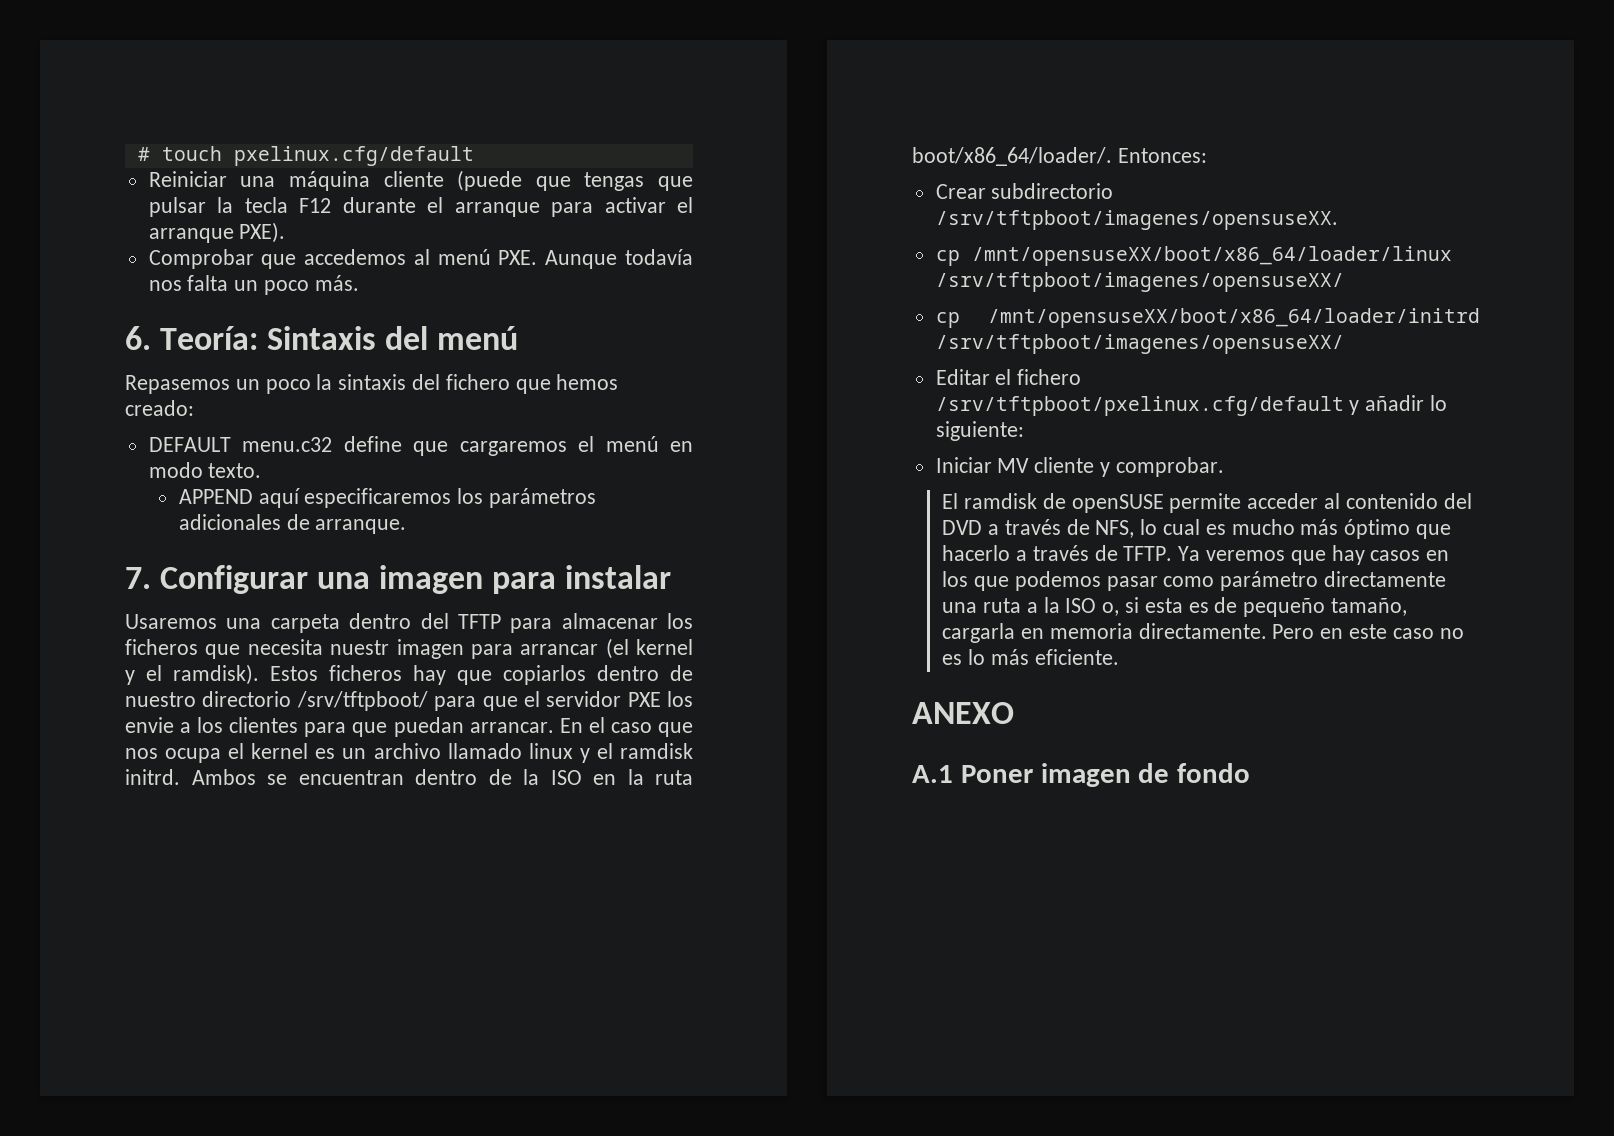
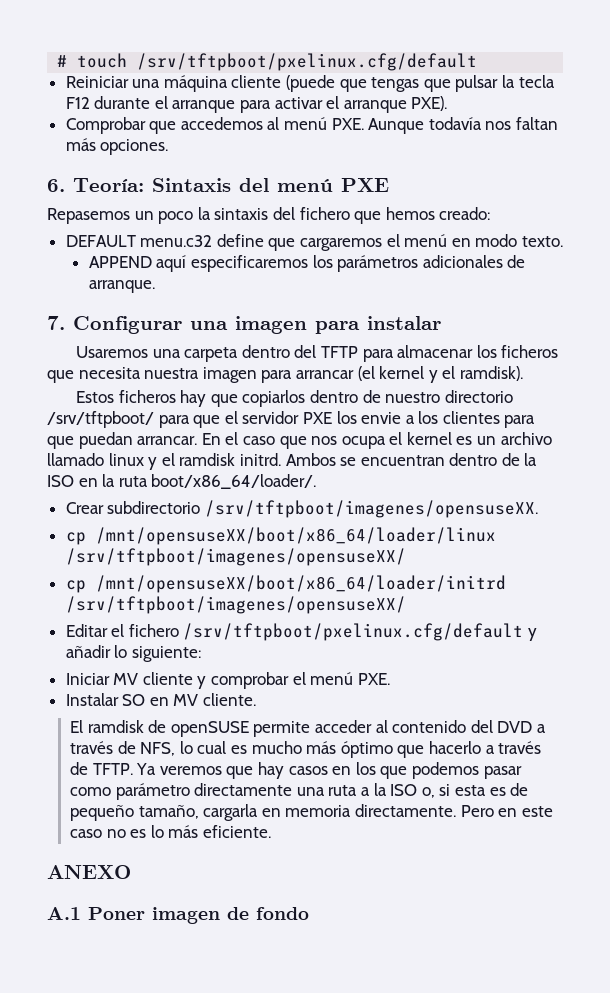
- # touch pxelinux.cfg/default
+ # touch /srv/tftpboot/pxelinux.cfg/default
- Comprobar que accedemos al menú PXE. Aunque todavía nos falta un poco más.
+ Comprobar que accedemos al menú PXE. Aunque todavía nos faltan más opciones.
- 6. Teoría: Sintaxis del menú
+ 6. Teoría: Sintaxis del menú PXE
- Usaremos una carpeta dentro del TFTP para almacenar los ficheros que necesita nuestr imagen para arrancar (el kernel y el ramdisk). Estos ficheros hay que copiarlos dentro de nuestro directorio /srv/tftpboot/ para que el servidor PXE los envie a los clientes para que puedan arrancar.
+ Usaremos una carpeta dentro del TFTP para almacenar los ficheros que necesita nuestra imagen para arrancar (el kernel y el ramdisk).
+ Estos ficheros hay que copiarlos dentro de nuestro directorio /srv/tftpboot/ para que el servidor PXE los envie a los clientes para que puedan arrancar.
- Entonces:
- Iniciar MV cliente y comprobar.
+ Iniciar MV cliente y comprobar el menú PXE.
+ Instalar SO en MV cliente.

